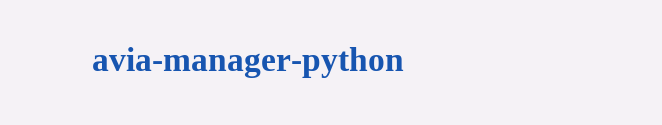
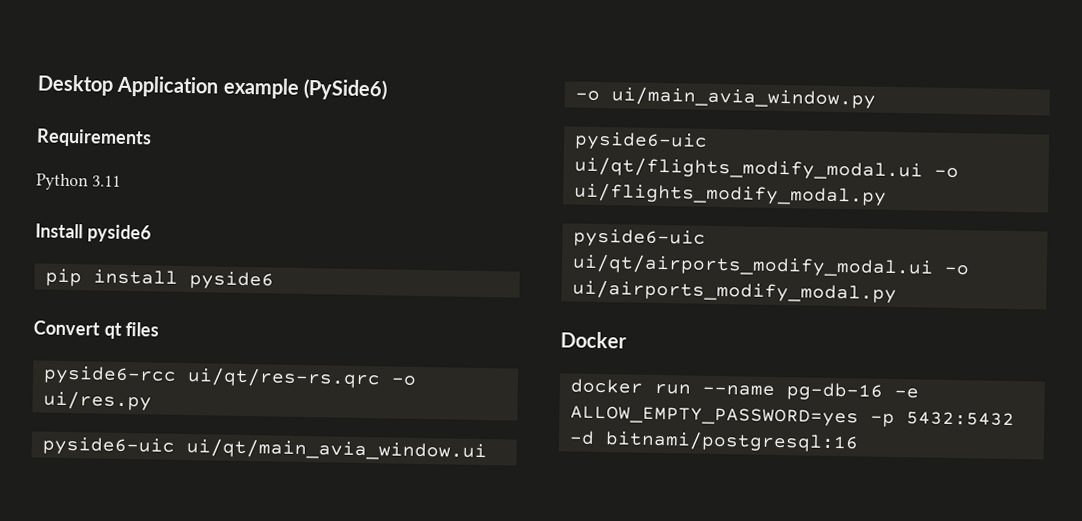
- avia-manager-python
+ Desktop Application example (PySide6)
+ Requirements
+ Python 3.11
+ Install pyside6
+ pip install pyside6
+ Convert qt files
+ pyside6-rcc ui/qt/res-rs.qrc -o ui/res.py
+ pyside6-uic ui/qt/main_avia_window.ui -o ui/main_avia_window.py
+ pyside6-uic ui/qt/flights_modify_modal.ui -o ui/flights_modify_modal.py
+ pyside6-uic ui/qt/airports_modify_modal.ui -o ui/airports_modify_modal.py
+ Docker
+ docker run --name pg-db-16 -e ALLOW_EMPTY_PASSWORD=yes -p 5432:5432 -d bitnami/postgresql:16

